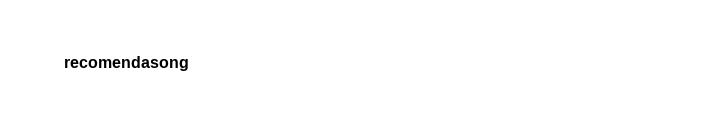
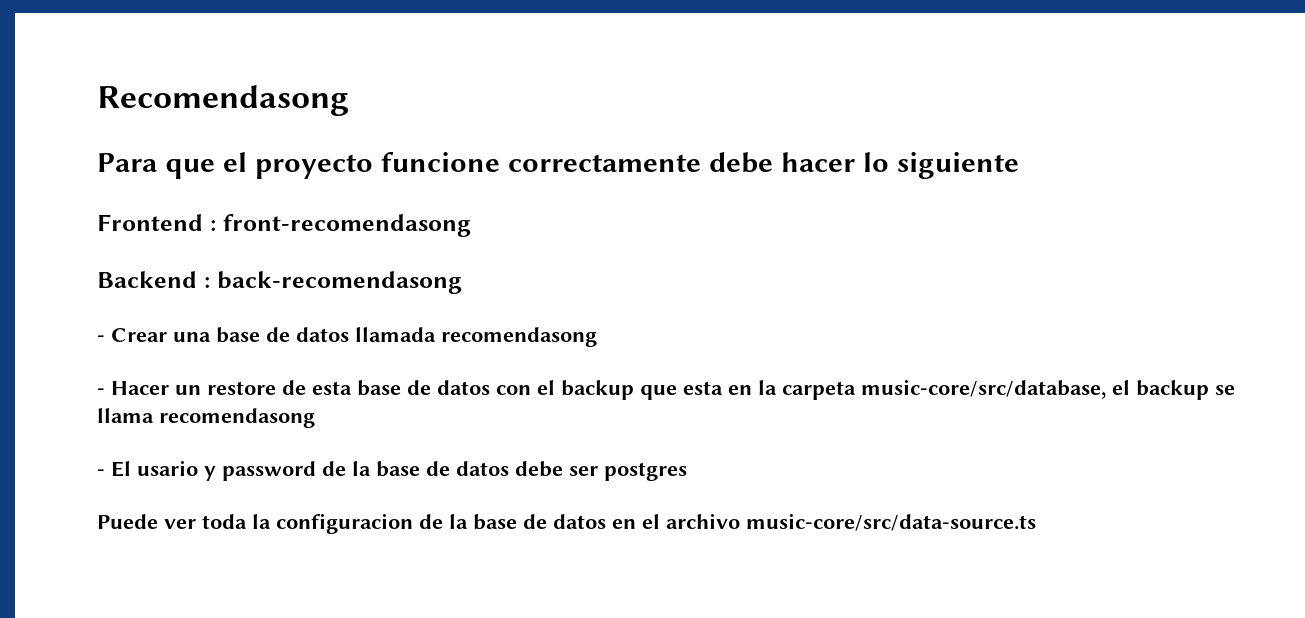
- recomendasong
+ Recomendasong
+ Para que el proyecto funcione correctamente debe hacer lo siguiente
+ Frontend : front-recomendasong
+ Backend : back-recomendasong
+ - Crear una base de datos llamada recomendasong
+ - Hacer un restore de esta base de datos con el backup que esta en la carpeta music-core/src/database, el backup se llama recomendasong
+ - El usario y password de la base de datos debe ser postgres
+ Puede ver toda la configuracion de la base de datos en el archivo music-core/src/data-source.ts

